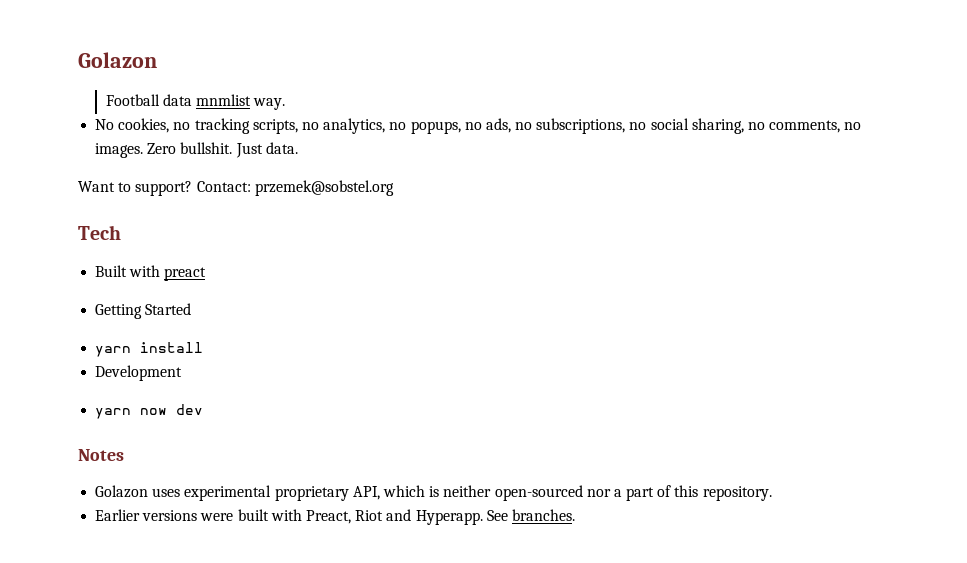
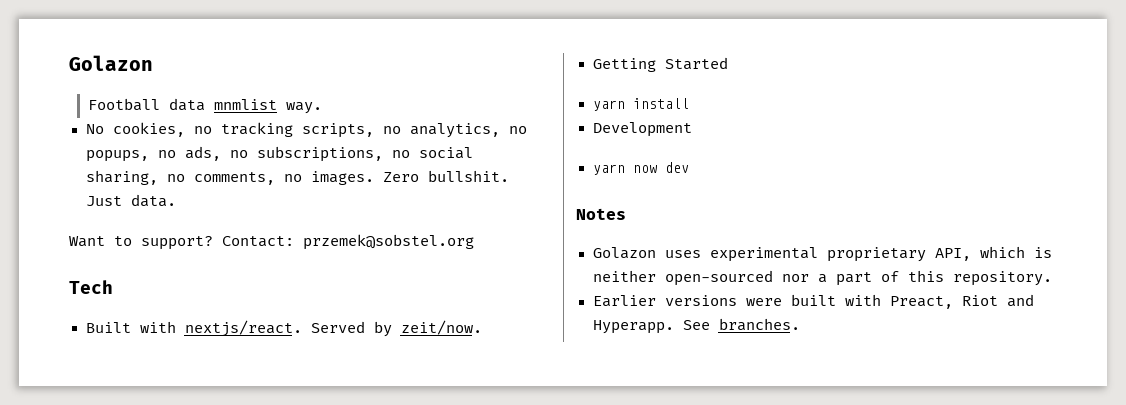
- Built with preact
+ Built with nextjs/react. Served by zeit/now.

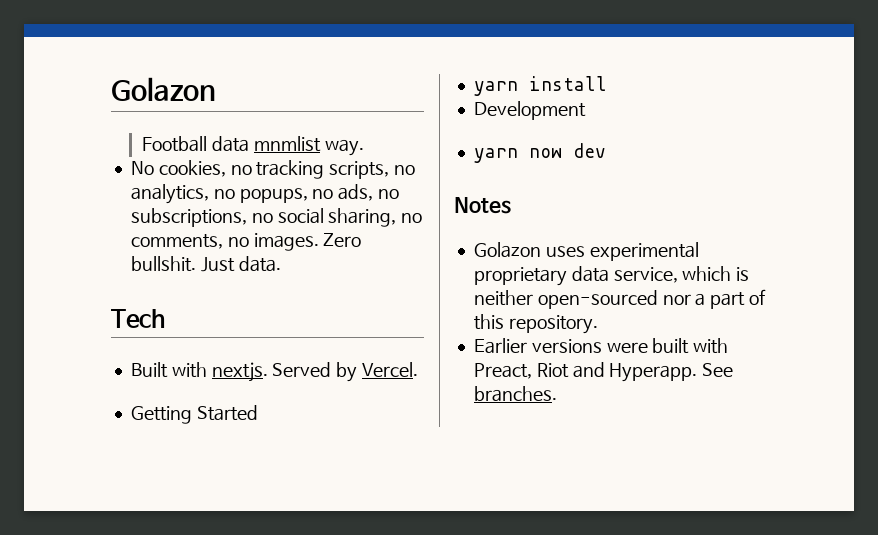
- Want to support? Contact: przemek@sobstel.org
- Built with nextjs/react.
+ Built with nextjs.
- Served by zeit/now.
+ Served by Vercel.
- Golazon uses experimental proprietary API, which is neither open-sourced nor a part of this repository.
+ Golazon uses experimental proprietary data service, which is neither open-sourced nor a part of this repository.

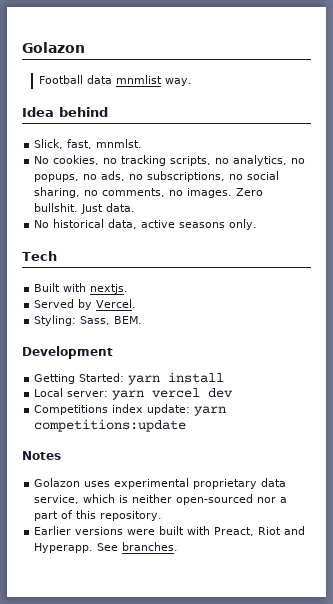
+ Idea behind
+ Slick, fast, mnmlst.
+ No historical data, active seasons only.
- Built with nextjs. Served by Vercel.
+ Built with nextjs.
+ Served by Vercel.
+ Styling: Sass, BEM.
+ Development
- Getting Started
- yarn install
+ Getting Started: yarn install
- Development
- yarn now dev
+ Local server: yarn vercel dev
+ Competitions index update: yarn competitions:update

